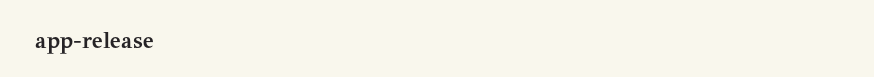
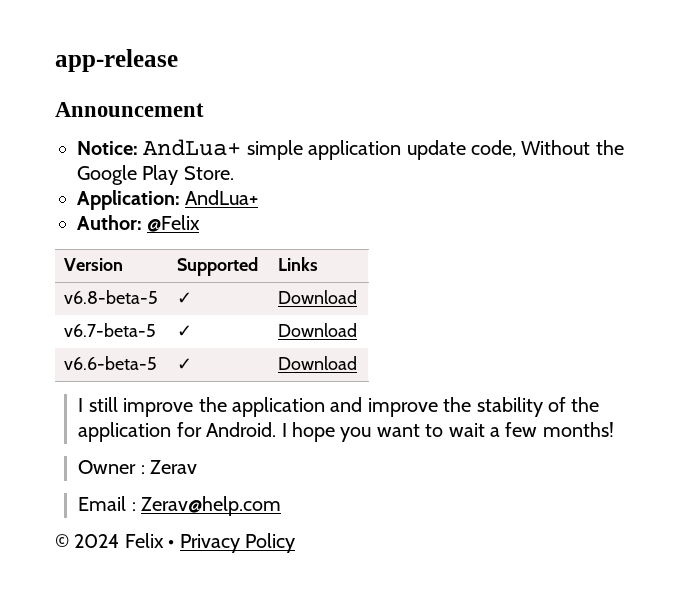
+ Announcement
+ Notice: AndLua+ simple application update code, Without the Google Play Store.
+ Application: AndLua+
+ Author: @Felix
+ Version | Supported | Links
+ v6.8-beta-5 | ✓ | Download
+ v6.7-beta-5 | ✓ | Download
+ v6.6-beta-5 | ✓ | Download
+ I still improve the application and improve the stability of the application for Android. I hope you want to wait a few months!
+ Owner : Zerav
+ Email : Zerav@help.com
+ © 2024 Felix • Privacy Policy

